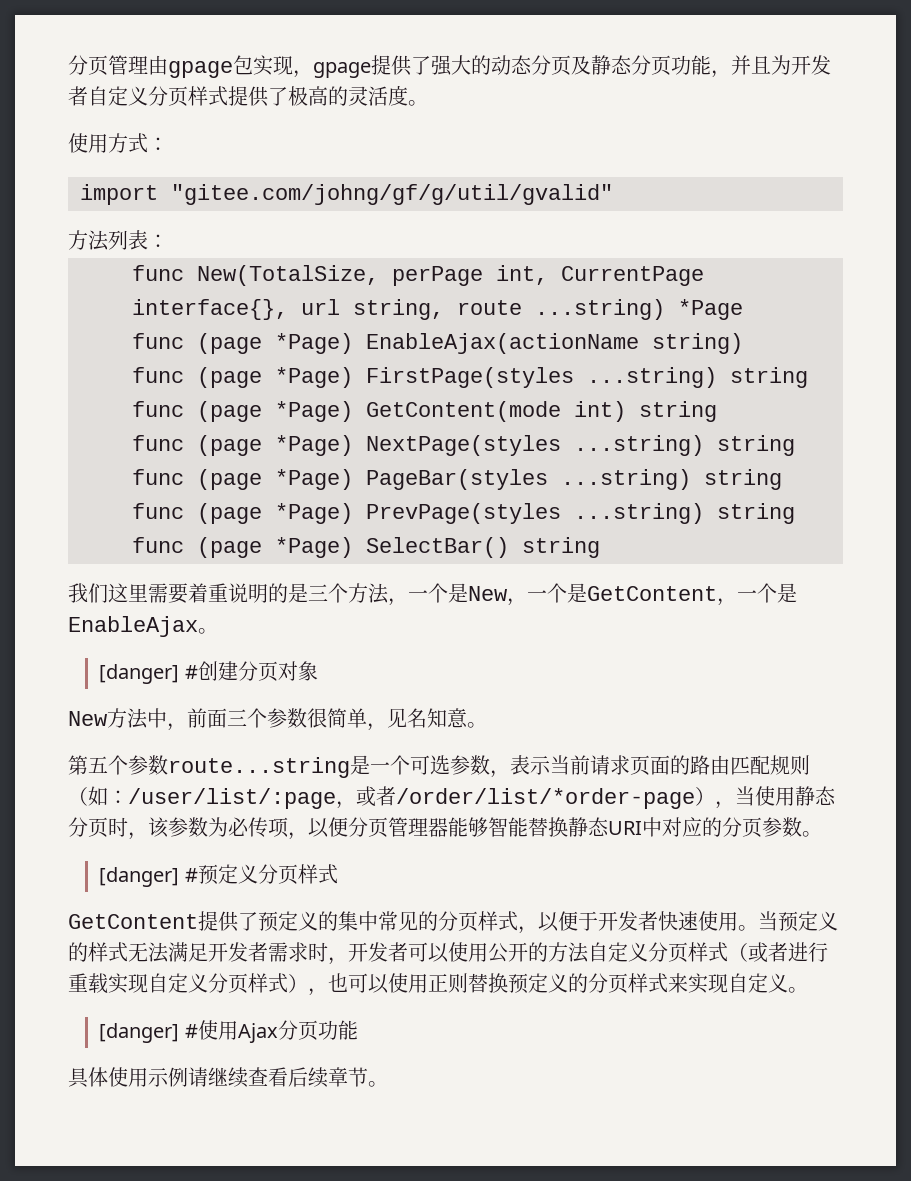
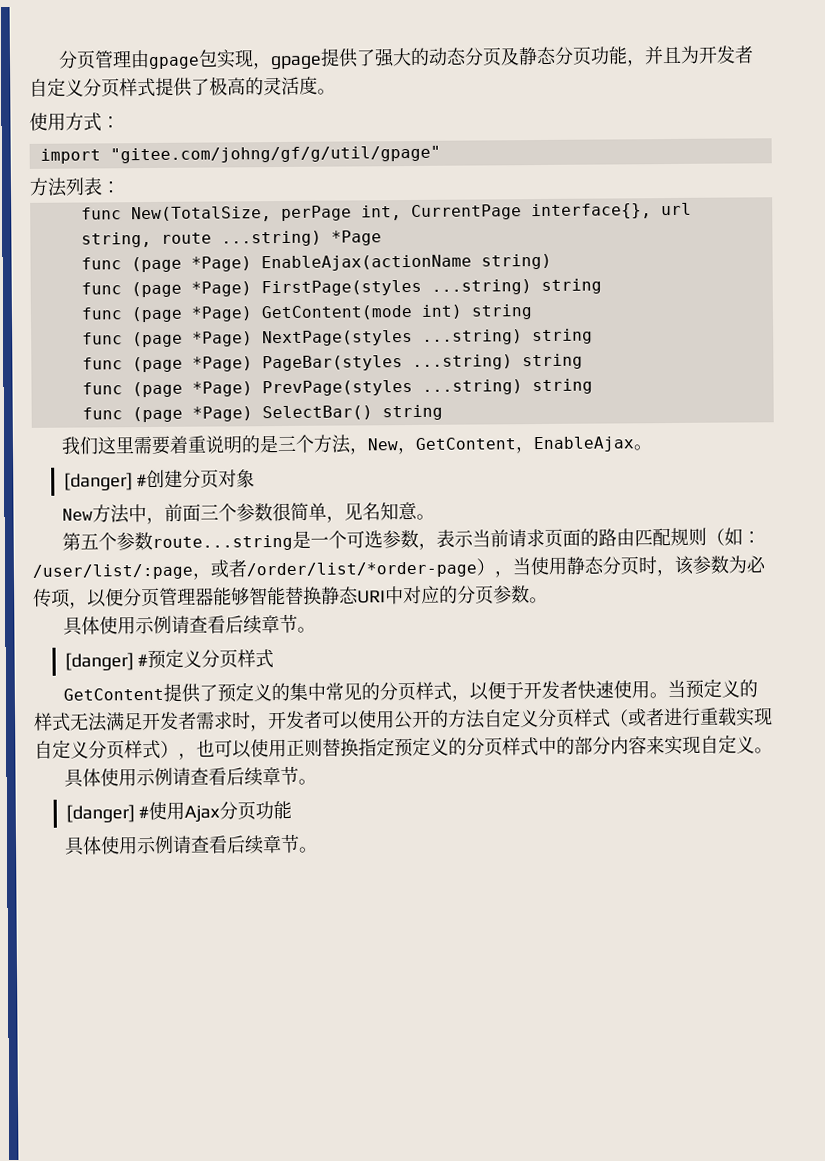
- import "gitee.com/johng/gf/g/util/gvalid"
+ import "gitee.com/johng/gf/g/util/gpage"
- 我们这里需要着重说明的是三个方法，一个是New，一个是GetContent，一个是EnableAjax。
+ 我们这里需要着重说明的是三个方法，New，GetContent，EnableAjax。
  第五个参数route...string是一个可选参数，表示当前请求页面的路由匹配规则（如：/user/list/:page，或者/order/list/*order-page），当使用静态分页时，该参数为必传项，以便分页管理器能够智能替换静态URI中对应的分页参数。
+ 具体使用示例请查看后续章节。
- 当预定义的样式无法满足开发者需求时，开发者可以使用公开的方法自定义分页样式（或者进行重载实现自定义分页样式），也可以使用正则替换预定义的分页样式来实现自定义。
+ 当预定义的样式无法满足开发者需求时，开发者可以使用公开的方法自定义分页样式（或者进行重载实现自定义分页样式），也可以使用正则替换指定预定义的分页样式中的部分内容来实现自定义。
+ 具体使用示例请查看后续章节。
  [danger] #使用Ajax分页功能
- 具体使用示例请继续查看后续章节。
+ 具体使用示例请查看后续章节。

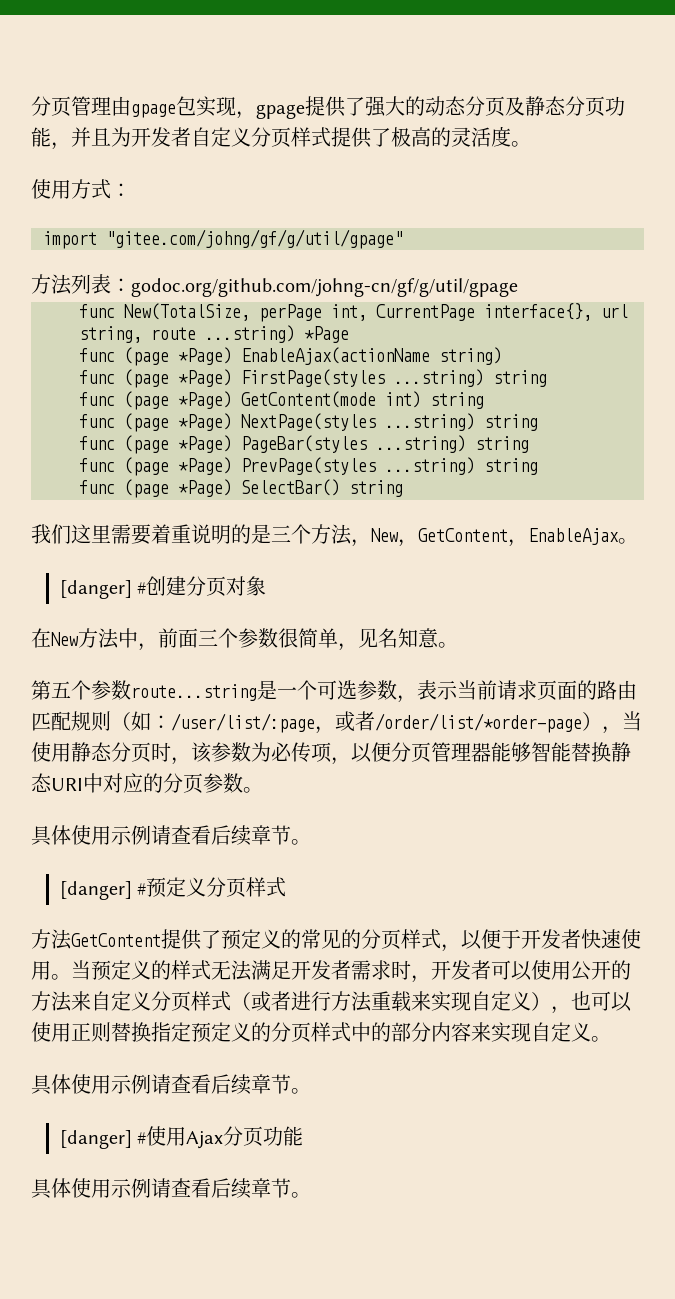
- 方法列表：
+ 方法列表：godoc.org/github.com/johng-cn/gf/g/util/gpage
- New方法中，前面三个参数很简单，见名知意。
+ 在New方法中，前面三个参数很简单，见名知意。
- GetContent提供了预定义的集中常见的分页样式，以便于开发者快速使用。
+ 方法GetContent提供了预定义的常见的分页样式，以便于开发者快速使用。
- 当预定义的样式无法满足开发者需求时，开发者可以使用公开的方法自定义分页样式（或者进行重载实现自定义分页样式），也可以使用正则替换指定预定义的分页样式中的部分内容来实现自定义。
+ 当预定义的样式无法满足开发者需求时，开发者可以使用公开的方法来自定义分页样式（或者进行方法重载来实现自定义），也可以使用正则替换指定预定义的分页样式中的部分内容来实现自定义。

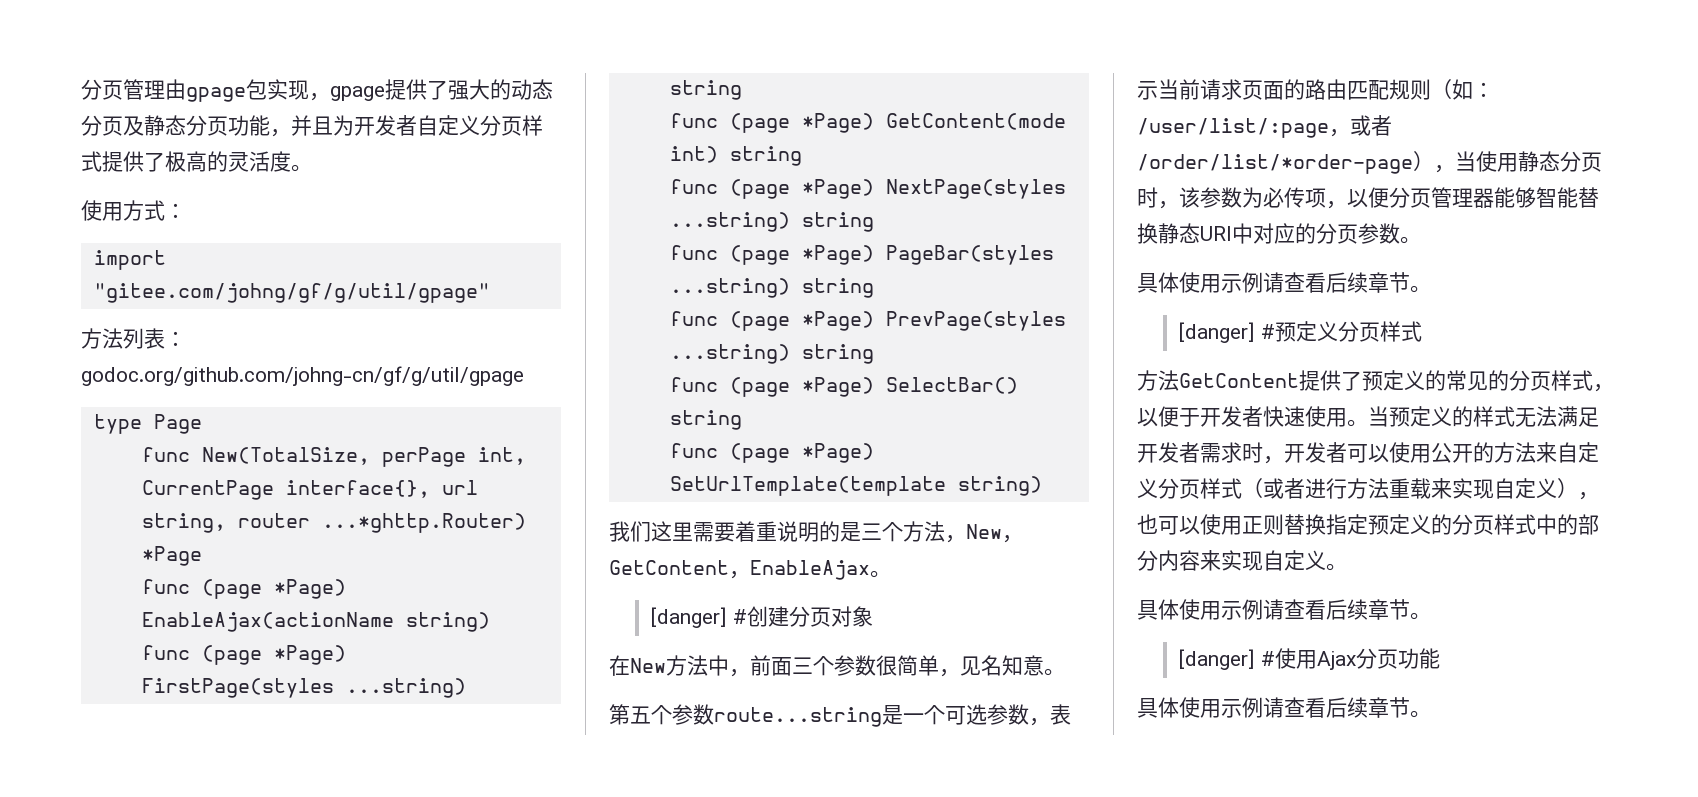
+ type Page
- func New(TotalSize, perPage int, CurrentPage interface{}, url string, route ...string) *Page
+ func New(TotalSize, perPage int, CurrentPage interface{}, url string, router ...*ghttp.Router) *Page
+ func (page *Page) SetUrlTemplate(template string)

